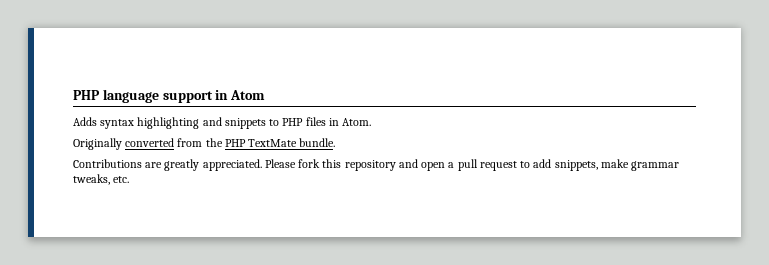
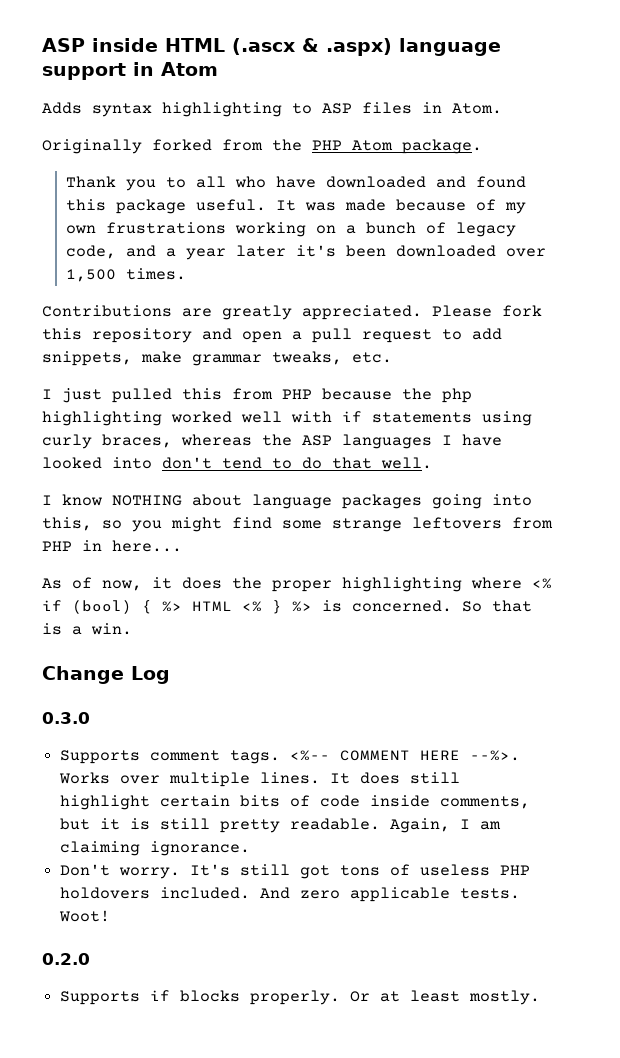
- PHP language support in Atom
+ ASP inside HTML (.ascx & .aspx) language support in Atom
- Adds syntax highlighting and snippets to PHP files in Atom.
+ Adds syntax highlighting to ASP files in Atom.
- Originally converted from the PHP TextMate bundle.
+ Originally forked from the PHP Atom package.
+ Thank you to all who have downloaded and found this package useful. It was made because of my own frustrations working on a bunch of legacy code, and a year later it's been downloaded over 1,500 times.
+ I just pulled this from PHP because the php highlighting worked well with if statements using curly braces, whereas the ASP languages I have looked into don't tend to do that well.
+ I know NOTHING about language packages going into this, so you might find some strange leftovers from PHP in here...
+ As of now, it does the proper highlighting where <% if (bool) { %> HTML <% } %> is concerned. So that is a win.
+ Change Log
+ 0.3.0
+ Supports comment tags. <%-- COMMENT HERE --%>. Works over multiple lines. It does still highlight certain bits of code inside comments, but it is still pretty readable. Again, I am claiming ignorance.
+ Don't worry. It's still got tons of useless PHP holdovers included. And zero applicable tests. Woot!
+ 0.2.0
+ Supports if blocks properly. Or at least mostly.

